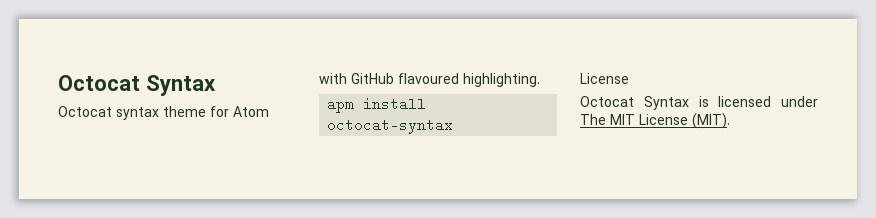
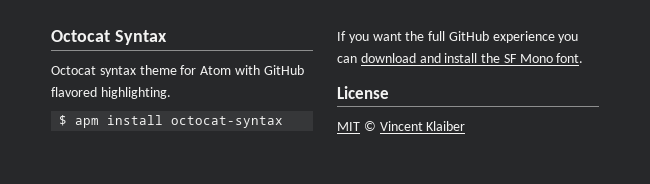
- Octocat syntax theme for Atom with GitHub flavoured highlighting.
+ Octocat syntax theme for Atom with GitHub flavored highlighting.
- apm install octocat-syntax
+ $ apm install octocat-syntax
+ If you want the full GitHub experience you can download and install the SF Mono font.
  License
- Octocat Syntax is licensed under The MIT License (MIT).
+ MIT © Vincent Klaiber

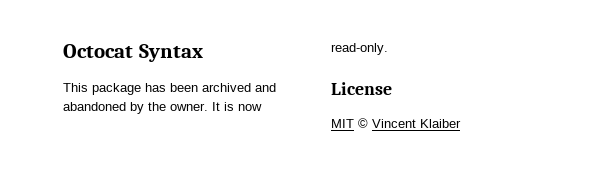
- Octocat syntax theme for Atom with GitHub flavored highlighting.
- $ apm install octocat-syntax
- If you want the full GitHub experience you can download and install the SF Mono font.
+ This package has been archived and abandoned by the owner. It is now read-only.

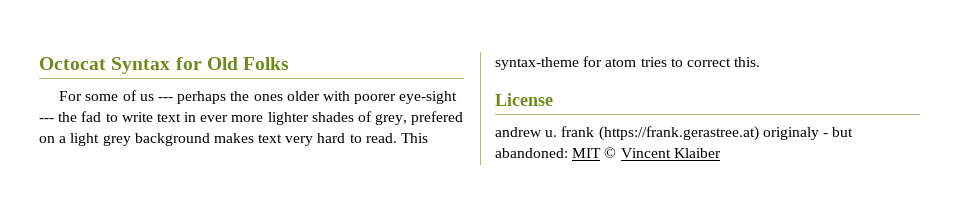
- Octocat Syntax
- This package has been archived and abandoned by the owner. It is now read-only.
+ Octocat Syntax for Old Folks
+ For some of us --- perhaps the ones older with poorer eye-sight --- the fad to write text in ever more lighter shades of grey, prefered on a light grey background makes text very hard to read. This syntax-theme for atom tries to correct this.
  License
- MIT © Vincent Klaiber
+ andrew u. frank (https://frank.gerastree.at) originaly - but abandoned: MIT © Vincent Klaiber

